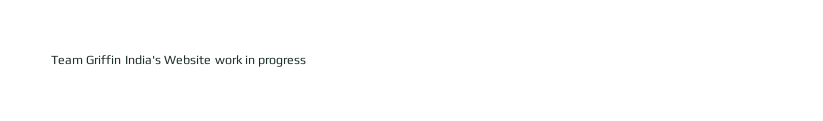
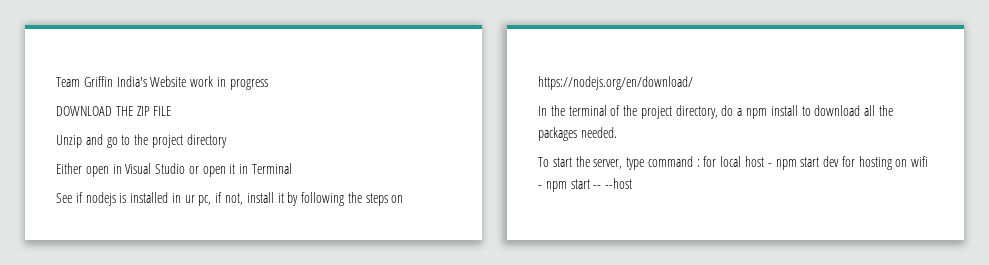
+ DOWNLOAD THE ZIP FILE
+ Unzip and go to the project directory
+ Either open in Visual Studio or open it in Terminal
+ See if nodejs is installed in ur pc, if not, install it by following the steps on https://nodejs.org/en/download/
+ In the terminal of the project directory, do a npm install to download all the packages needed.
+ To start the server, type command : for local host - npm start dev for hosting on wifi - npm start -- --host

